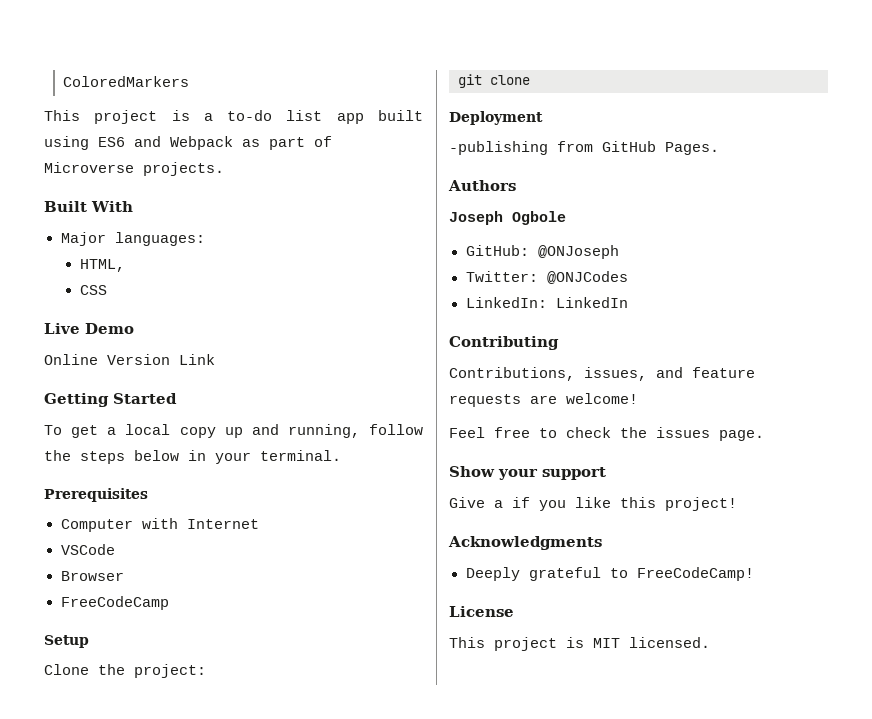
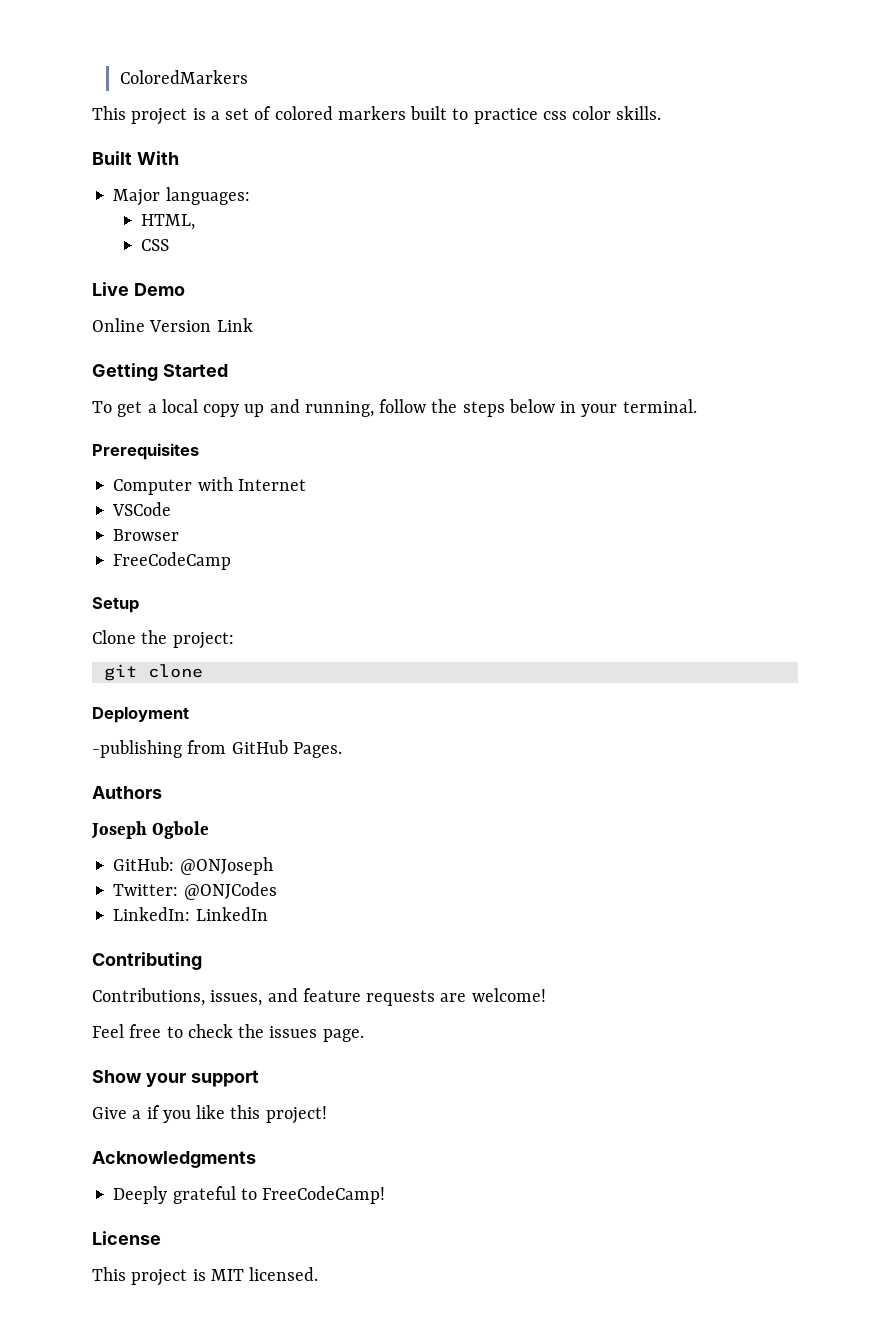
- This project is a to-do list app built using ES6 and Webpack as part of Microverse projects.
+ This project is a set of colored markers built to practice css color skills.

